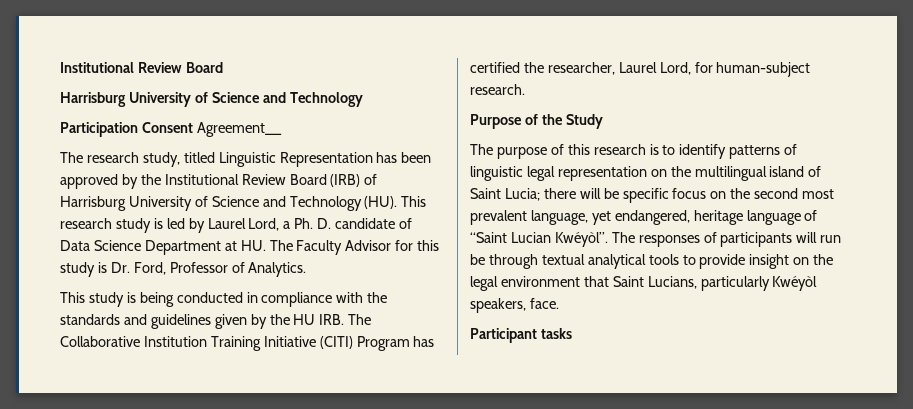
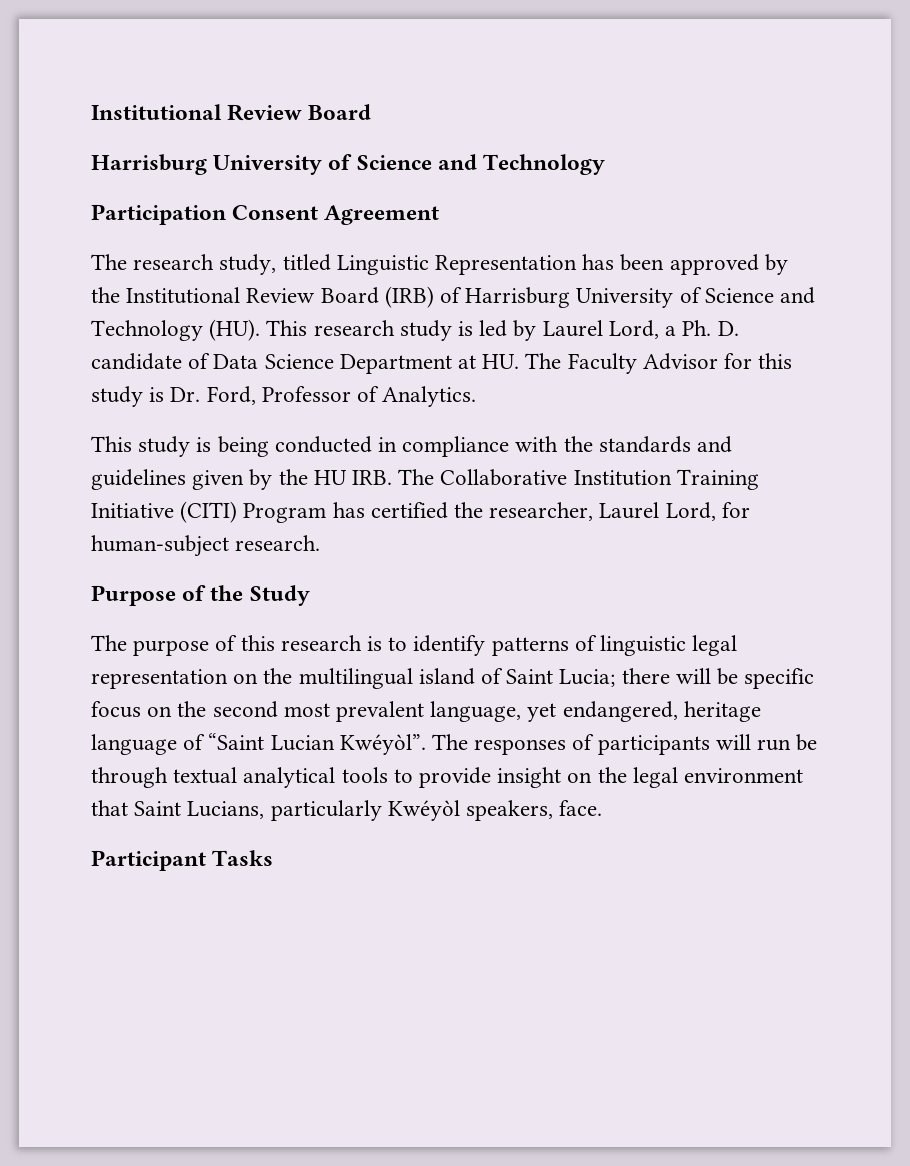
- Participation Consent Agreement__
+ Participation Consent Agreement
- Participant tasks
+ Participant Tasks

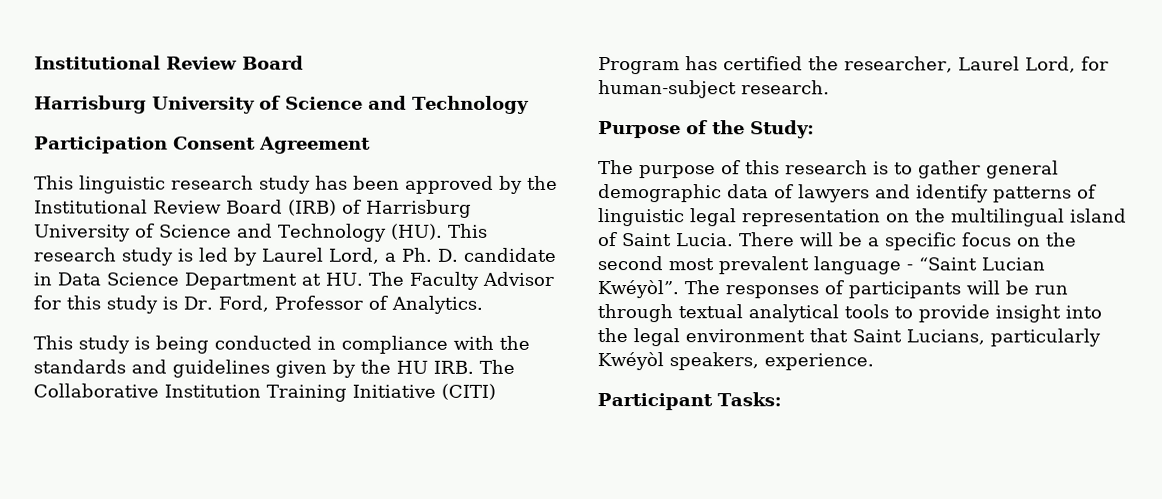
- The research study, titled Linguistic Representation has been approved by the Institutional Review Board (IRB) of Harrisburg University of Science and Technology (HU). This research study is led by Laurel Lord, a Ph. D. candidate of Data Science Department at HU. The Faculty Advisor for this study is Dr. Ford, Professor of Analytics.
+ This linguistic research study has been approved by the Institutional Review Board (IRB) of Harrisburg University of Science and Technology (HU). This research study is led by Laurel Lord, a Ph. D. candidate in Data Science Department at HU. The Faculty Advisor for this study is Dr. Ford, Professor of Analytics.
- Purpose of the Study
+ Purpose of the Study:
- The purpose of this research is to identify patterns of linguistic legal representation on the multilingual island of Saint Lucia; there will be specific focus on the second most prevalent language, yet endangered, heritage language of “Saint Lucian Kwéyòl”.
+ The purpose of this research is to gather general demographic data of lawyers and identify patterns of linguistic legal representation on the multilingual island of Saint Lucia. There will be a specific focus on the second most prevalent language - “Saint Lucian Kwéyòl”.
- The responses of participants will run be through textual analytical tools to provide insight on the legal environment that Saint Lucians, particularly Kwéyòl speakers, face.
+ The responses of participants will be run through textual analytical tools to provide insight into the legal environment that Saint Lucians, particularly Kwéyòl speakers, experience.
- Participant Tasks
+ Participant Tasks:

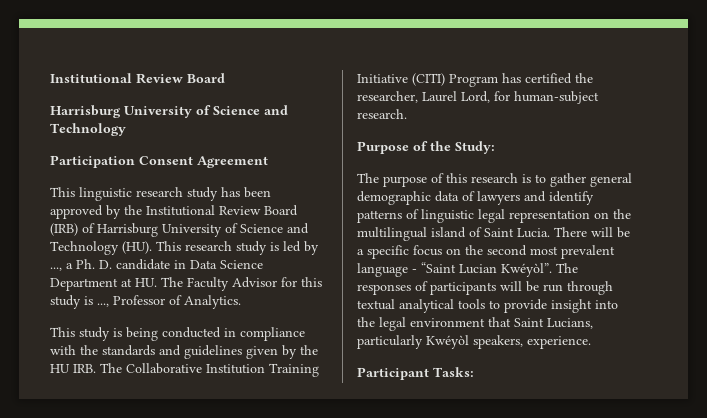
- This linguistic research study has been approved by the Institutional Review Board (IRB) of Harrisburg University of Science and Technology (HU). This research study is led by Laurel Lord, a Ph. D. candidate in Data Science Department at HU. The Faculty Advisor for this study is Dr. Ford, Professor of Analytics.
+ This linguistic research study has been approved by the Institutional Review Board (IRB) of Harrisburg University of Science and Technology (HU). This research study is led by ..., a Ph. D. candidate in Data Science Department at HU. The Faculty Advisor for this study is ..., Professor of Analytics.

